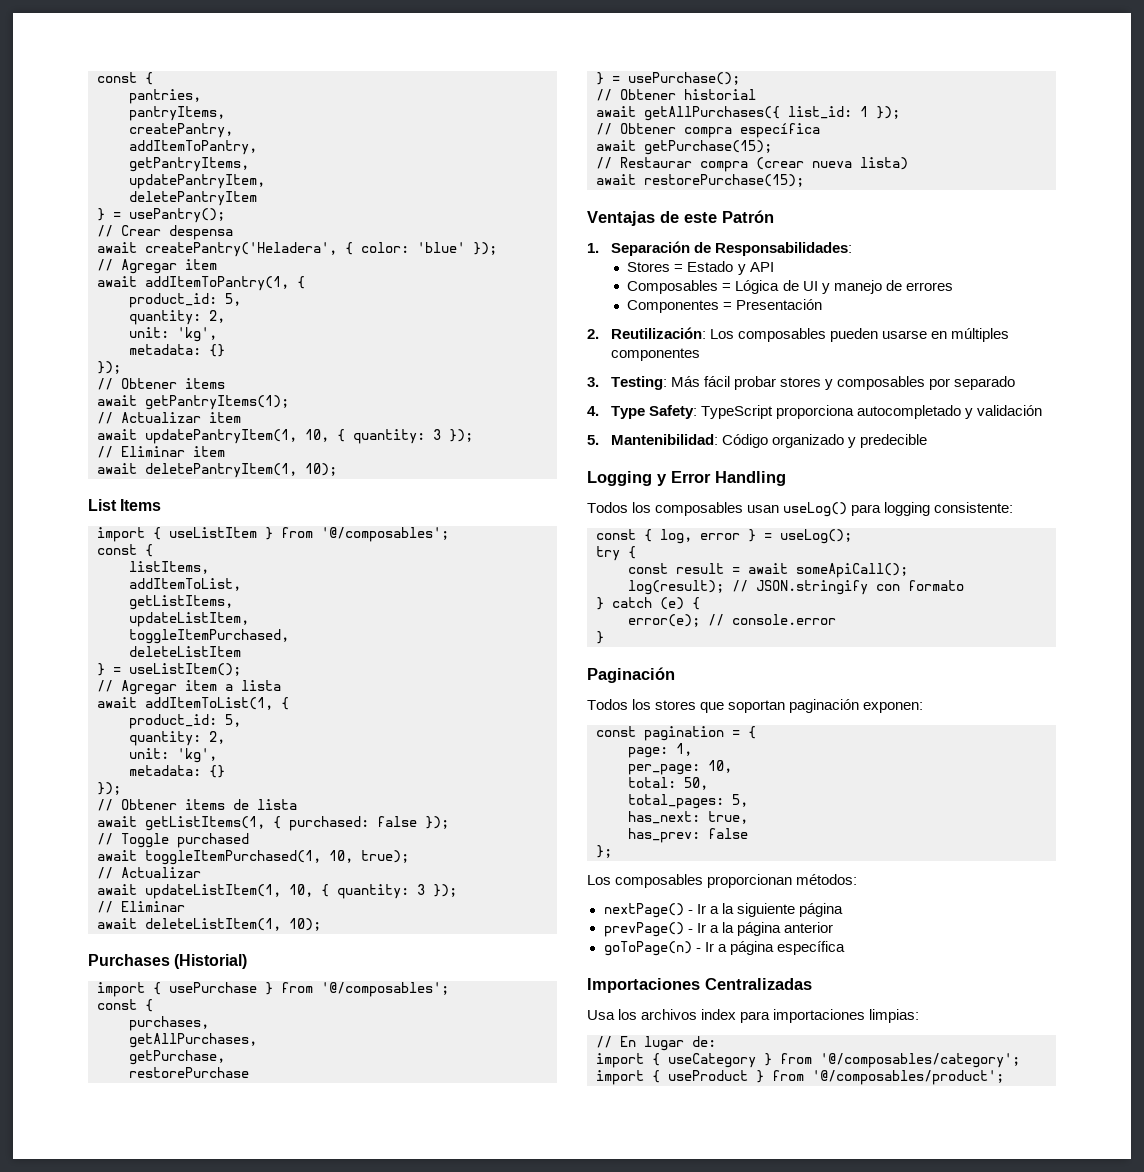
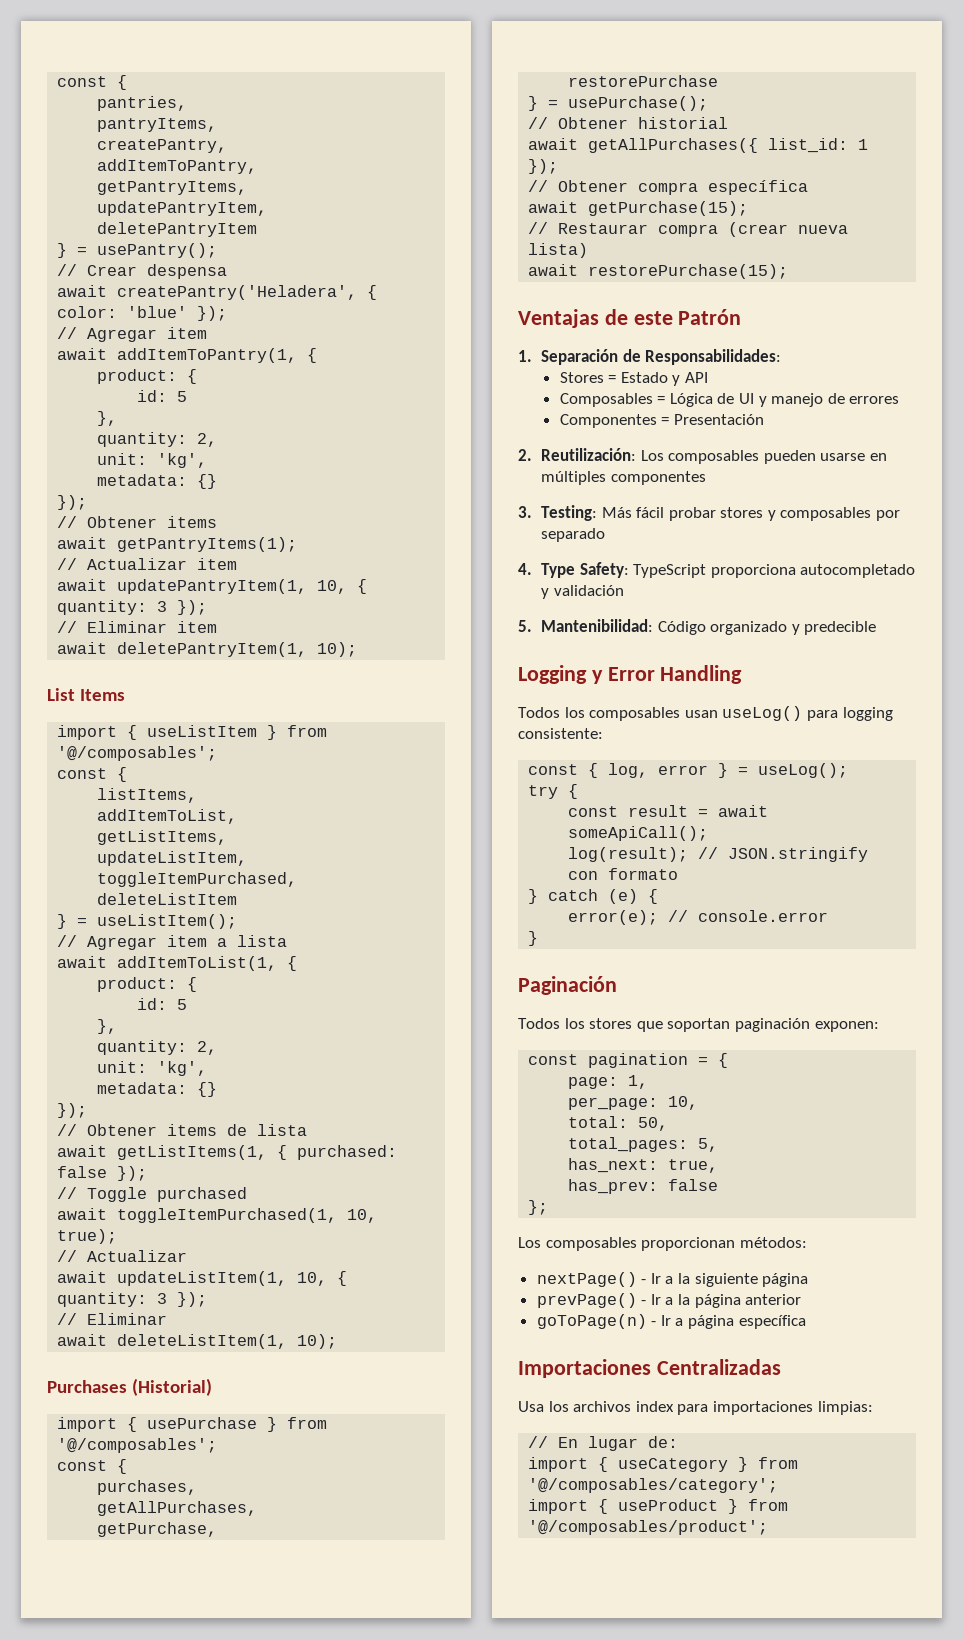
  await addItemToPantry(1, {
- product_id: 5,
+ product: {
+ id: 5
+ },
  await addItemToList(1, {
- product_id: 5,
+ product: {
+ id: 5
+ },

